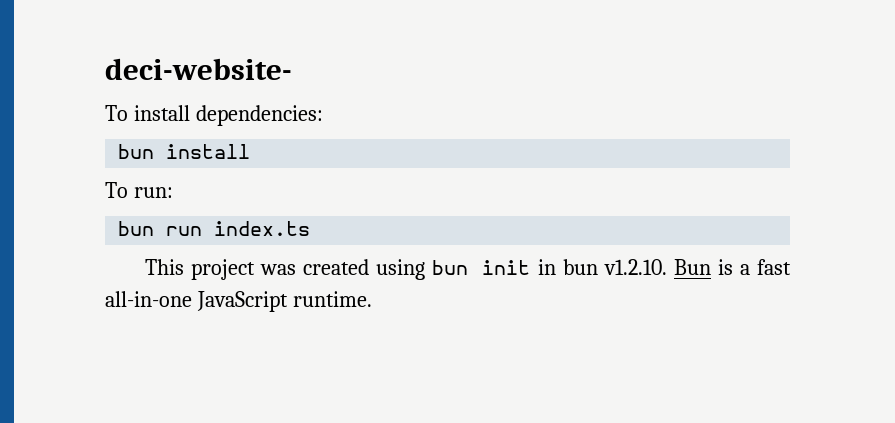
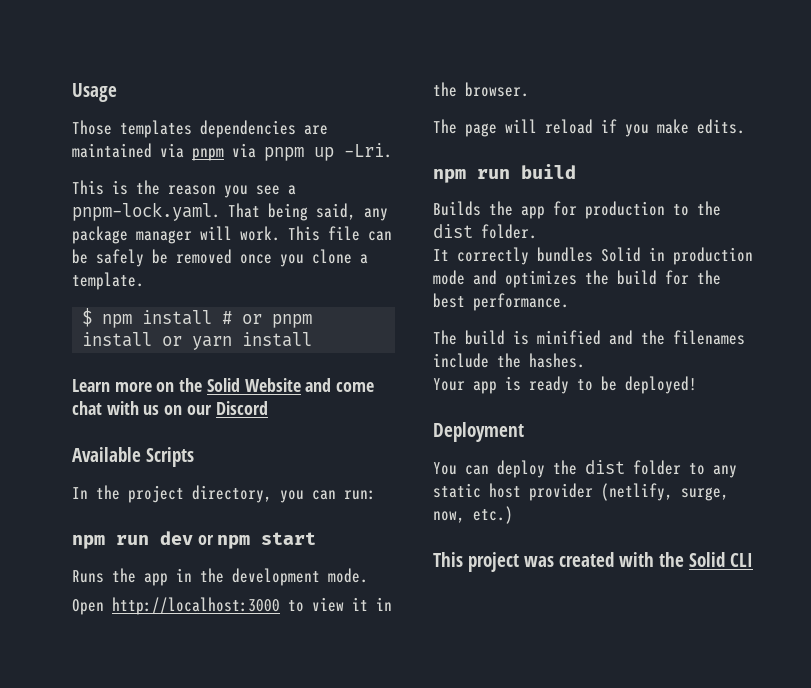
- deci-website-
- To install dependencies:
- bun install
- To run:
- bun run index.ts
- This project was created using bun init in bun v1.2.10. Bun is a fast all-in-one JavaScript runtime.
+ Usage
+ Those templates dependencies are maintained via pnpm via pnpm up -Lri.
+ This is the reason you see a pnpm-lock.yaml. That being said, any package manager will work. This file can be safely be removed once you clone a template.
+ $ npm install # or pnpm install or yarn install
+ Learn more on the Solid Website and come chat with us on our Discord
+ Available Scripts
+ In the project directory, you can run:
+ npm run dev or npm start
+ Runs the app in the development mode.
+ Open http://localhost:3000 to view it in the browser.
+ The page will reload if you make edits.
+ npm run build
+ Builds the app for production to the dist folder.
+ It correctly bundles Solid in production mode and optimizes the build for the best performance.
+ The build is minified and the filenames include the hashes.
+ Your app is ready to be deployed!
+ Deployment
+ You can deploy the dist folder to any static host provider (netlify, surge, now, etc.)
+ This project was created with the Solid CLI

